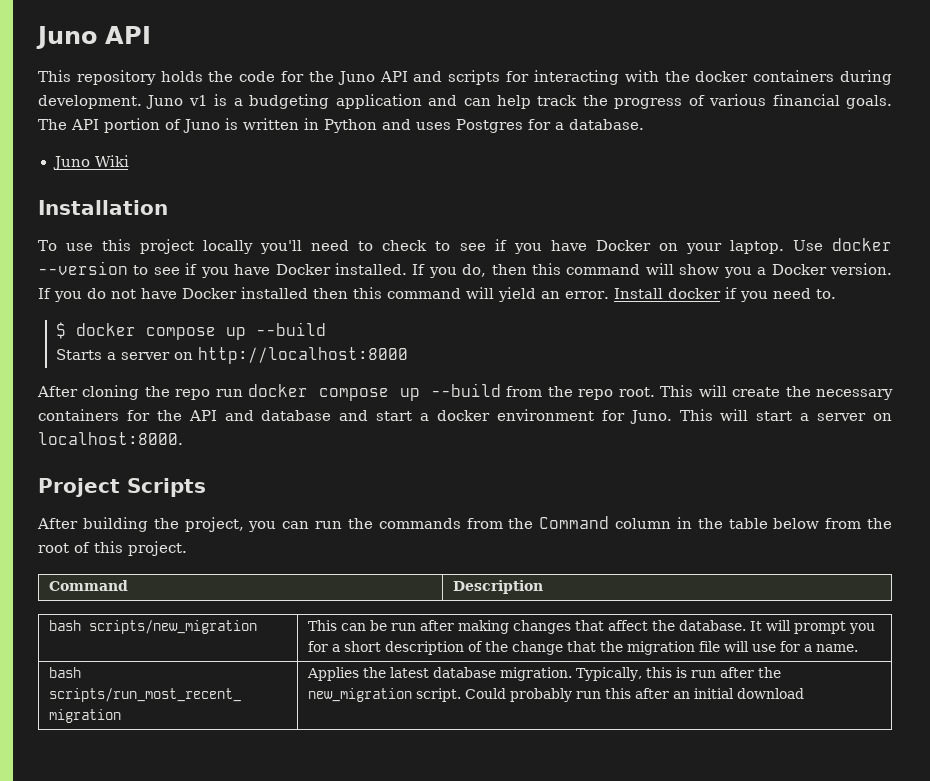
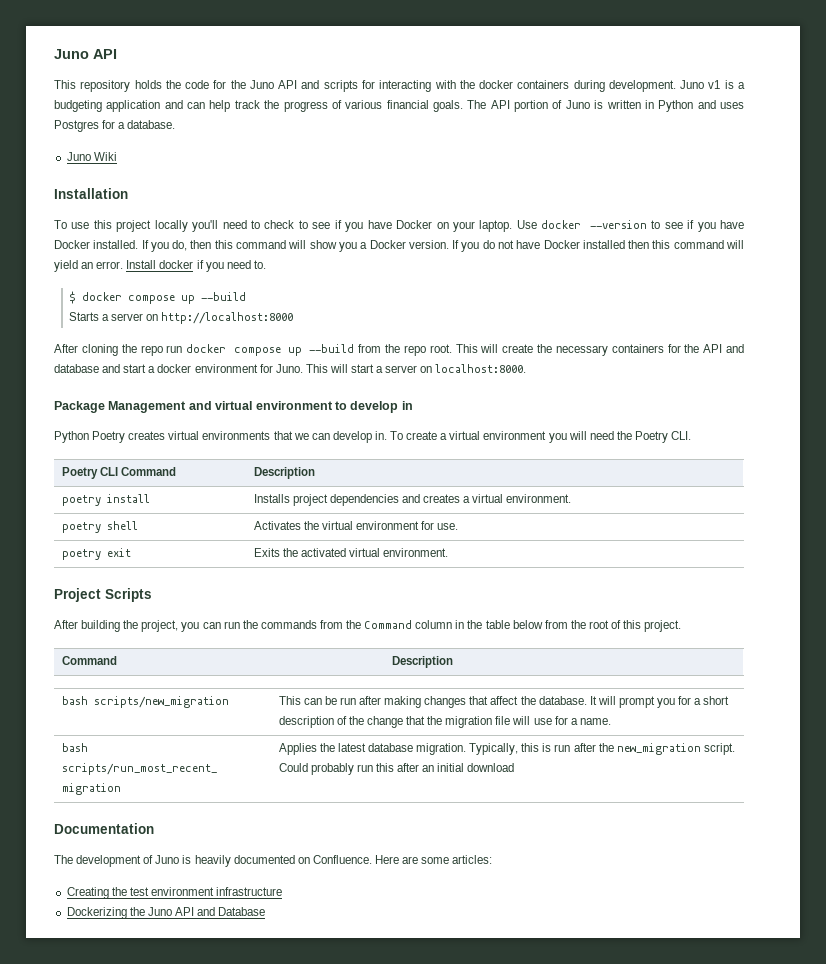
+ Package Management and virtual environment to develop in
+ Python Poetry creates virtual environments that we can develop in. To create a virtual environment you will need the Poetry CLI.
+ Poetry CLI Command | Description
+ poetry install | Installs project dependencies and creates a virtual environment.
+ poetry shell | Activates the virtual environment for use.
+ poetry exit | Exits the activated virtual environment.
+ Documentation
+ The development of Juno is heavily documented on Confluence. Here are some articles:
+ Creating the test environment infrastructure
+ Dockerizing the Juno API and Database

